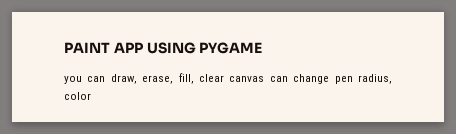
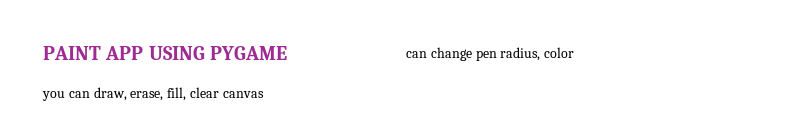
- you can draw, erase, fill, clear canvas can change pen radius, color
+ you can draw, erase, fill, clear canvas
+ can change pen radius, color

